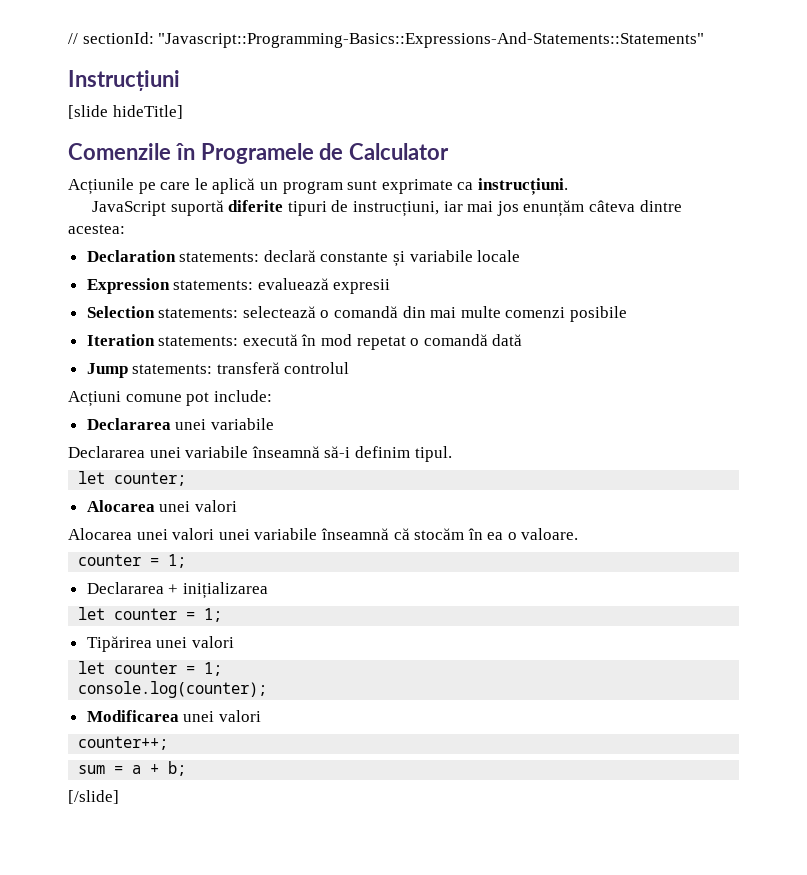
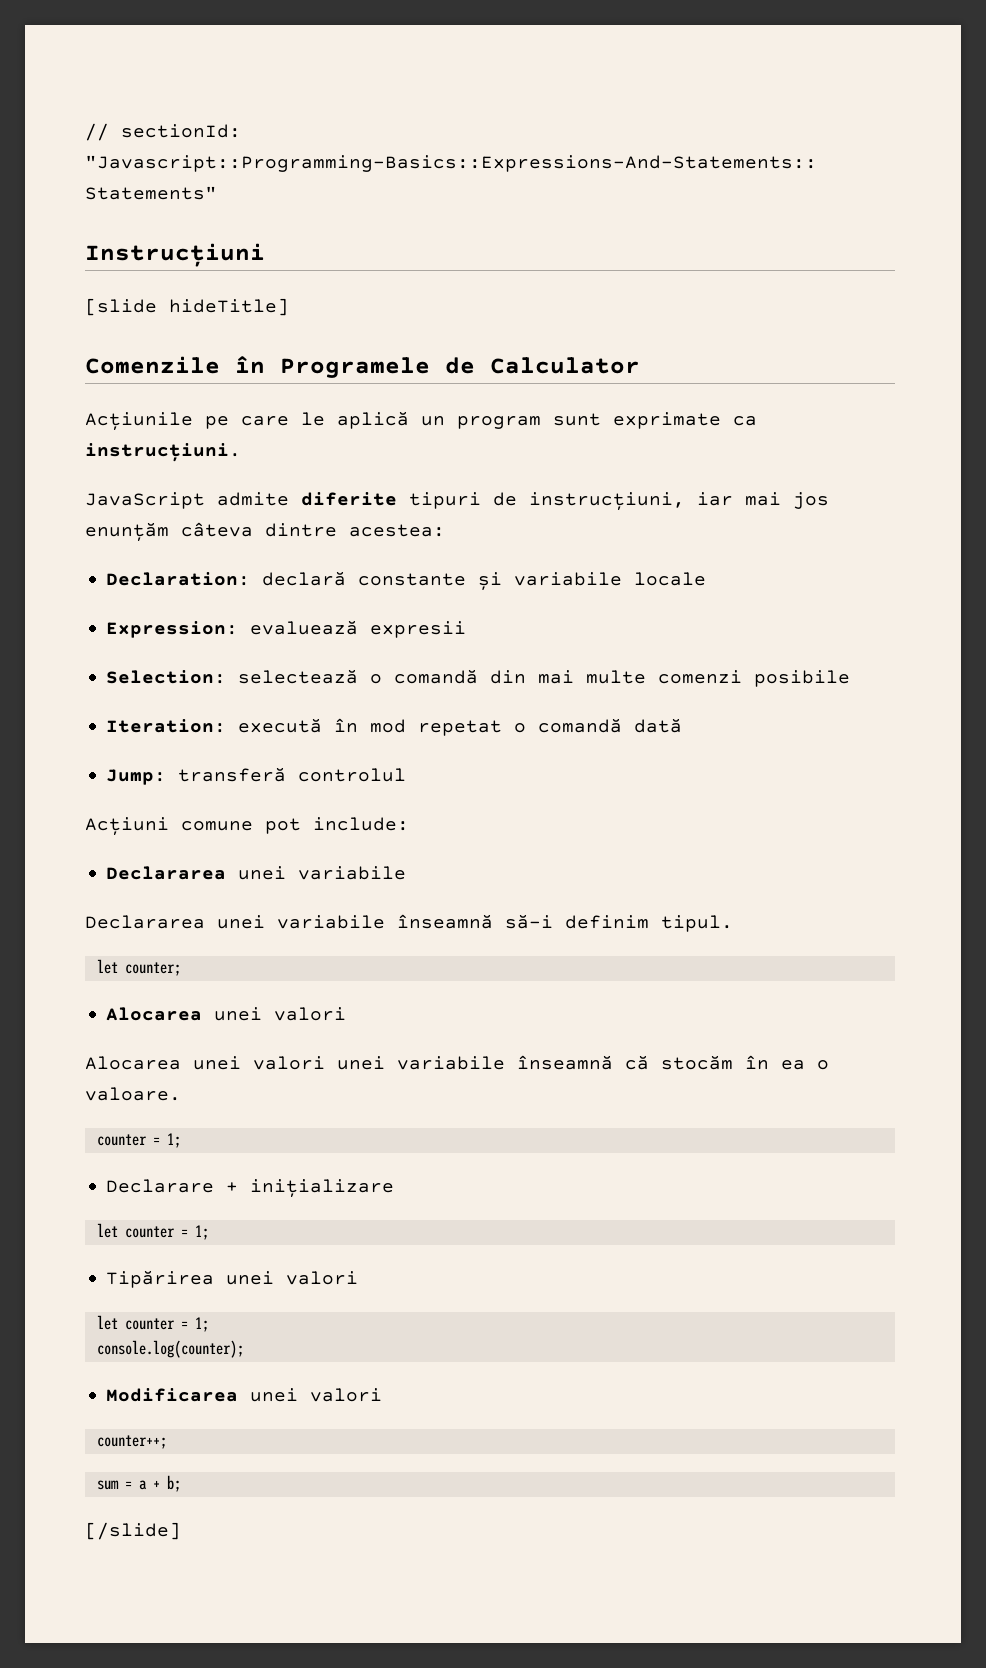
- JavaScript suportă diferite tipuri de instrucțiuni, iar mai jos enunțăm câteva dintre acestea:
+ JavaScript admite diferite tipuri de instrucțiuni, iar mai jos enunțăm câteva dintre acestea:
- Declaration statements: declară constante și variabile locale
+ Declaration: declară constante și variabile locale
- Expression statements: evaluează expresii
+ Expression: evaluează expresii
- Selection statements: selectează o comandă din mai multe comenzi posibile
+ Selection: selectează o comandă din mai multe comenzi posibile
- Iteration statements: execută în mod repetat o comandă dată
+ Iteration: execută în mod repetat o comandă dată
- Jump statements: transferă controlul
+ Jump: transferă controlul
- Declararea + inițializarea
+ Declarare + inițializare

